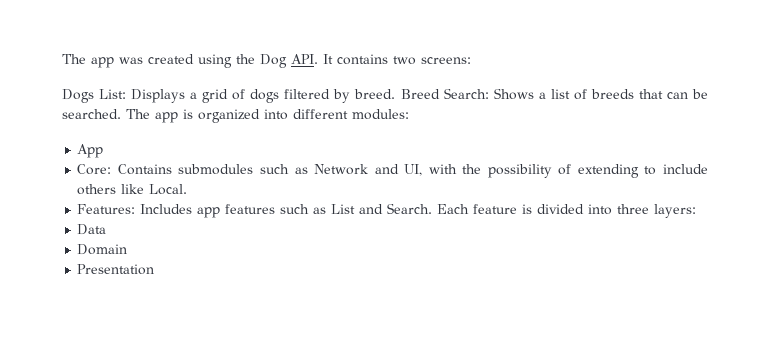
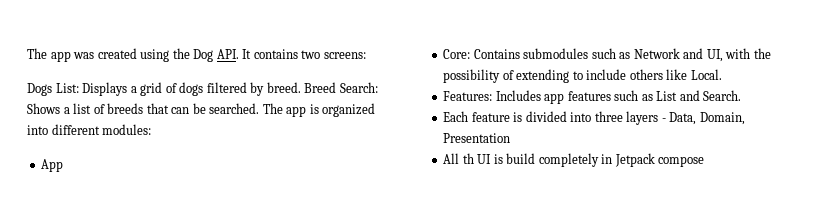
- Features: Includes app features such as List and Search. Each feature is divided into three layers:
- Data
- Domain
- Presentation
+ Features: Includes app features such as List and Search.
+ Each feature is divided into three layers - Data, Domain, Presentation
+ All th UI is build completely in Jetpack compose

